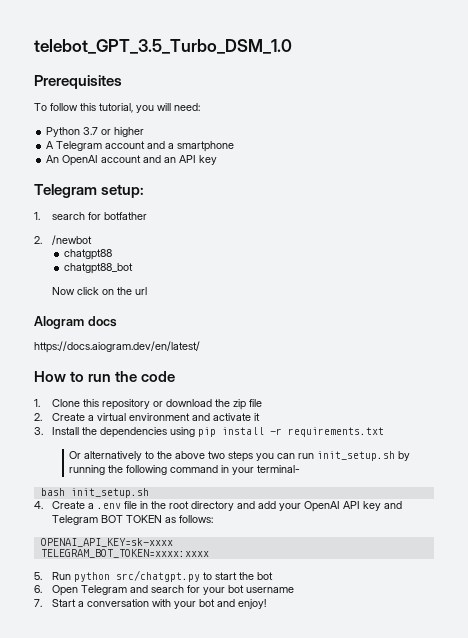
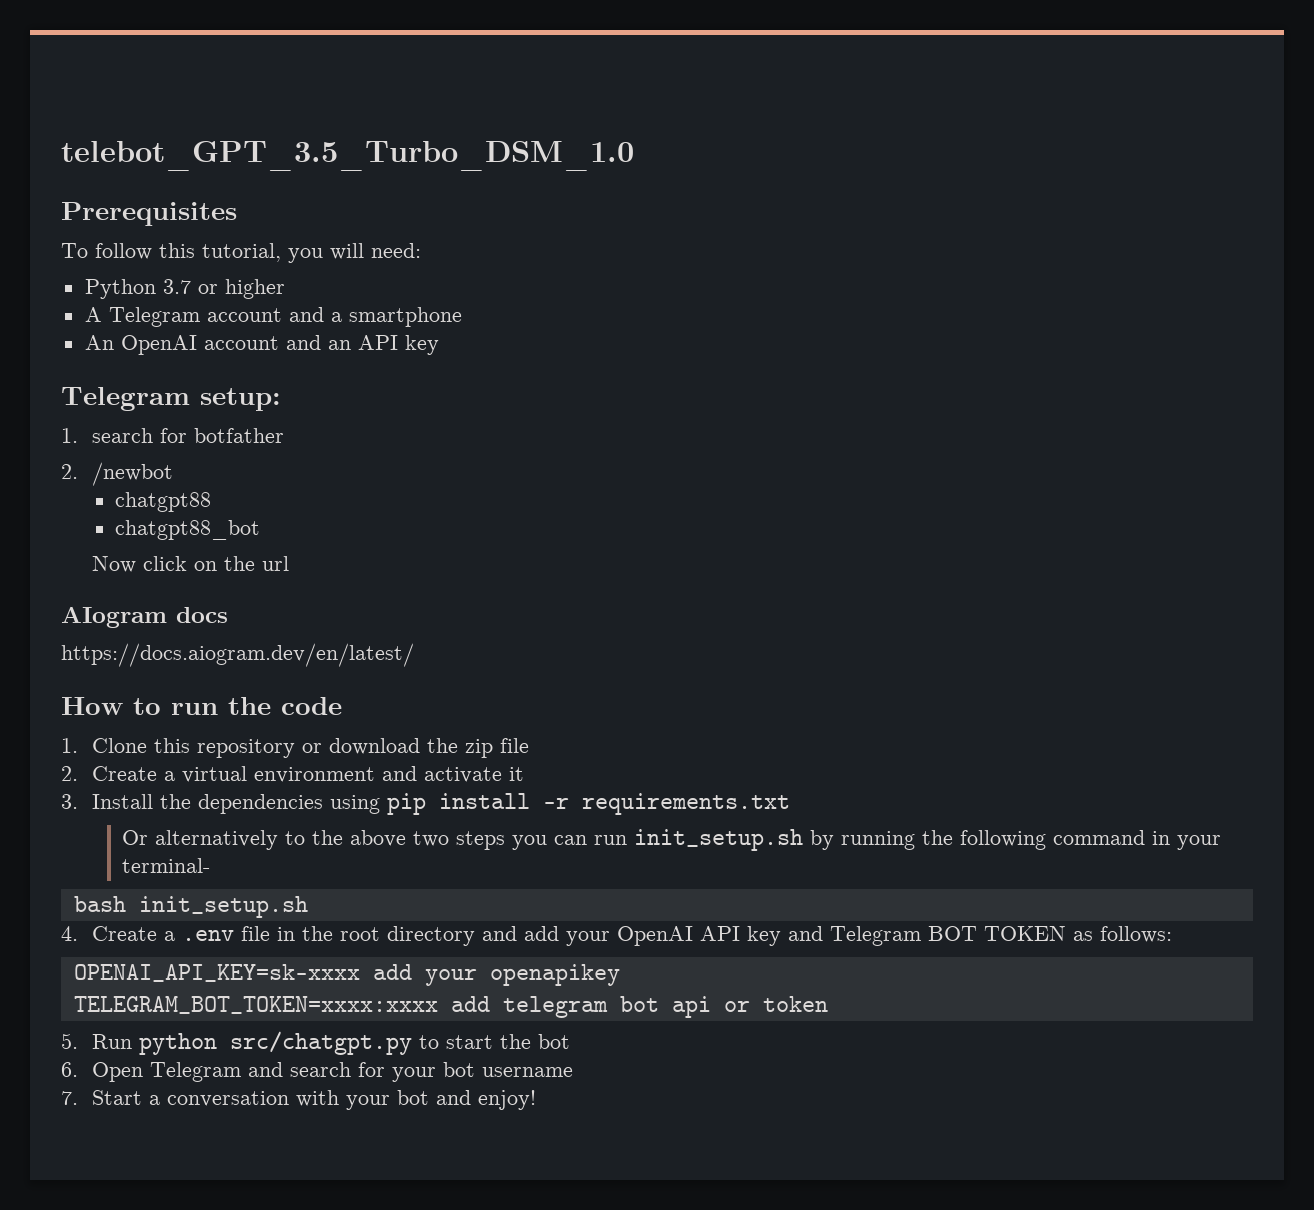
- OPENAI_API_KEY=sk-xxxx
- TELEGRAM_BOT_TOKEN=xxxx:xxxx
+ OPENAI_API_KEY=sk-xxxx add your openapikey
+ TELEGRAM_BOT_TOKEN=xxxx:xxxx add telegram bot api or token

